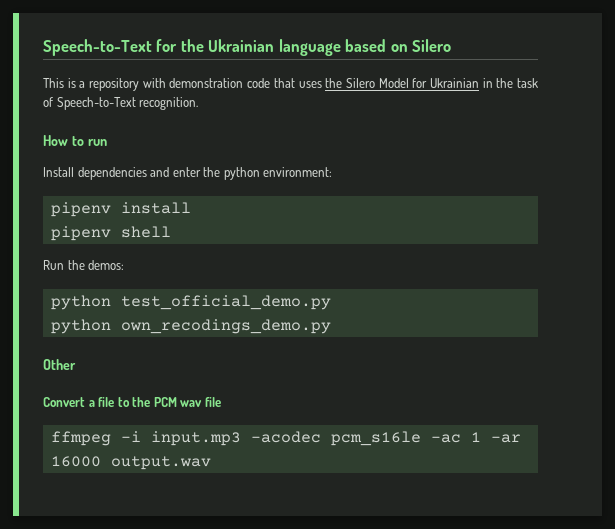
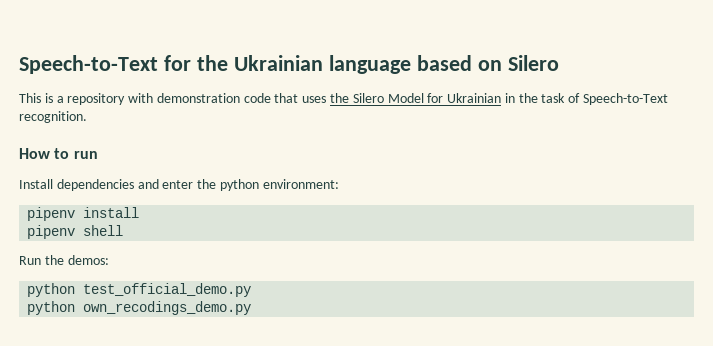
- Other
- Convert a file to the PCM wav file
- ffmpeg -i input.mp3 -acodec pcm_s16le -ac 1 -ar 16000 output.wav

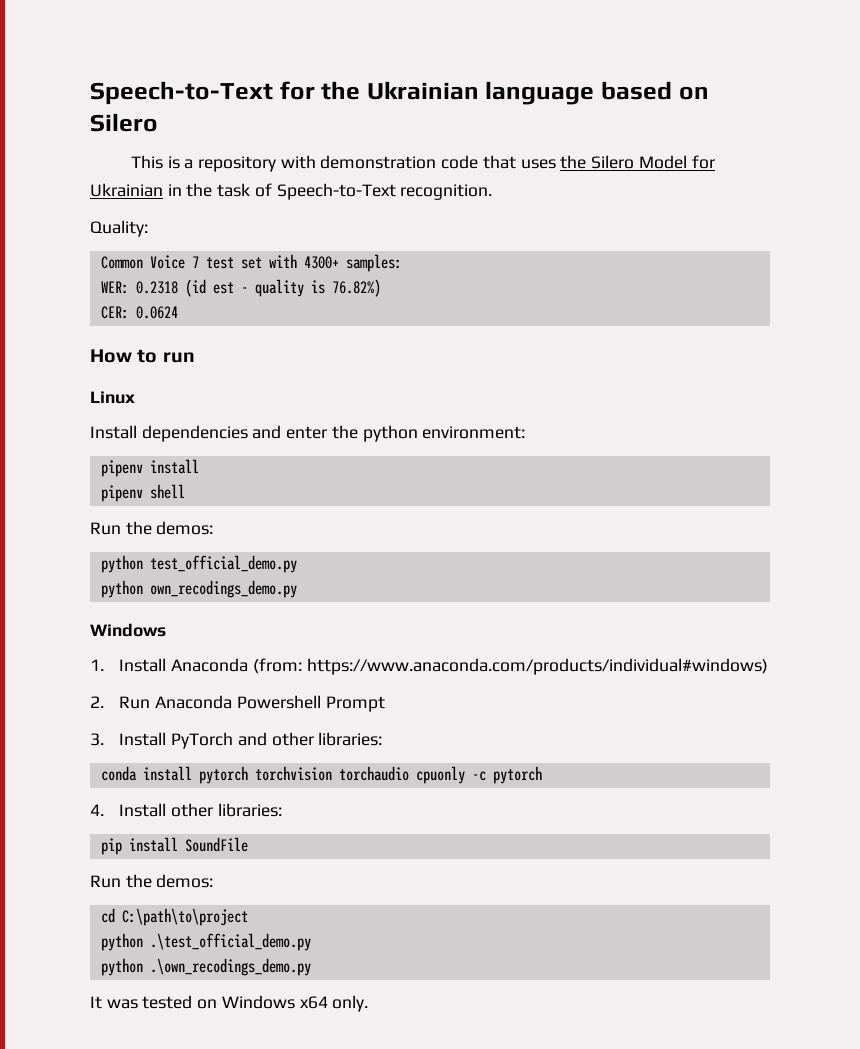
+ Quality:
+ Common Voice 7 test set with 4300+ samples:
+ WER: 0.2318 (id est - quality is 76.82%)
+ CER: 0.0624
+ Linux
  python own_recodings_demo.py
+ Windows
+ 1. Install Anaconda (from: https://www.anaconda.com/products/individual#windows)
+ 2. Run Anaconda Powershell Prompt
+ 3. Install PyTorch and other libraries:
+ conda install pytorch torchvision torchaudio cpuonly -c pytorch
+ 4. Install other libraries:
+ pip install SoundFile
+ Run the demos:
+ cd C:\path\to\project
+ python .\test_official_demo.py
+ python .\own_recodings_demo.py
+ It was tested on Windows x64 only.

